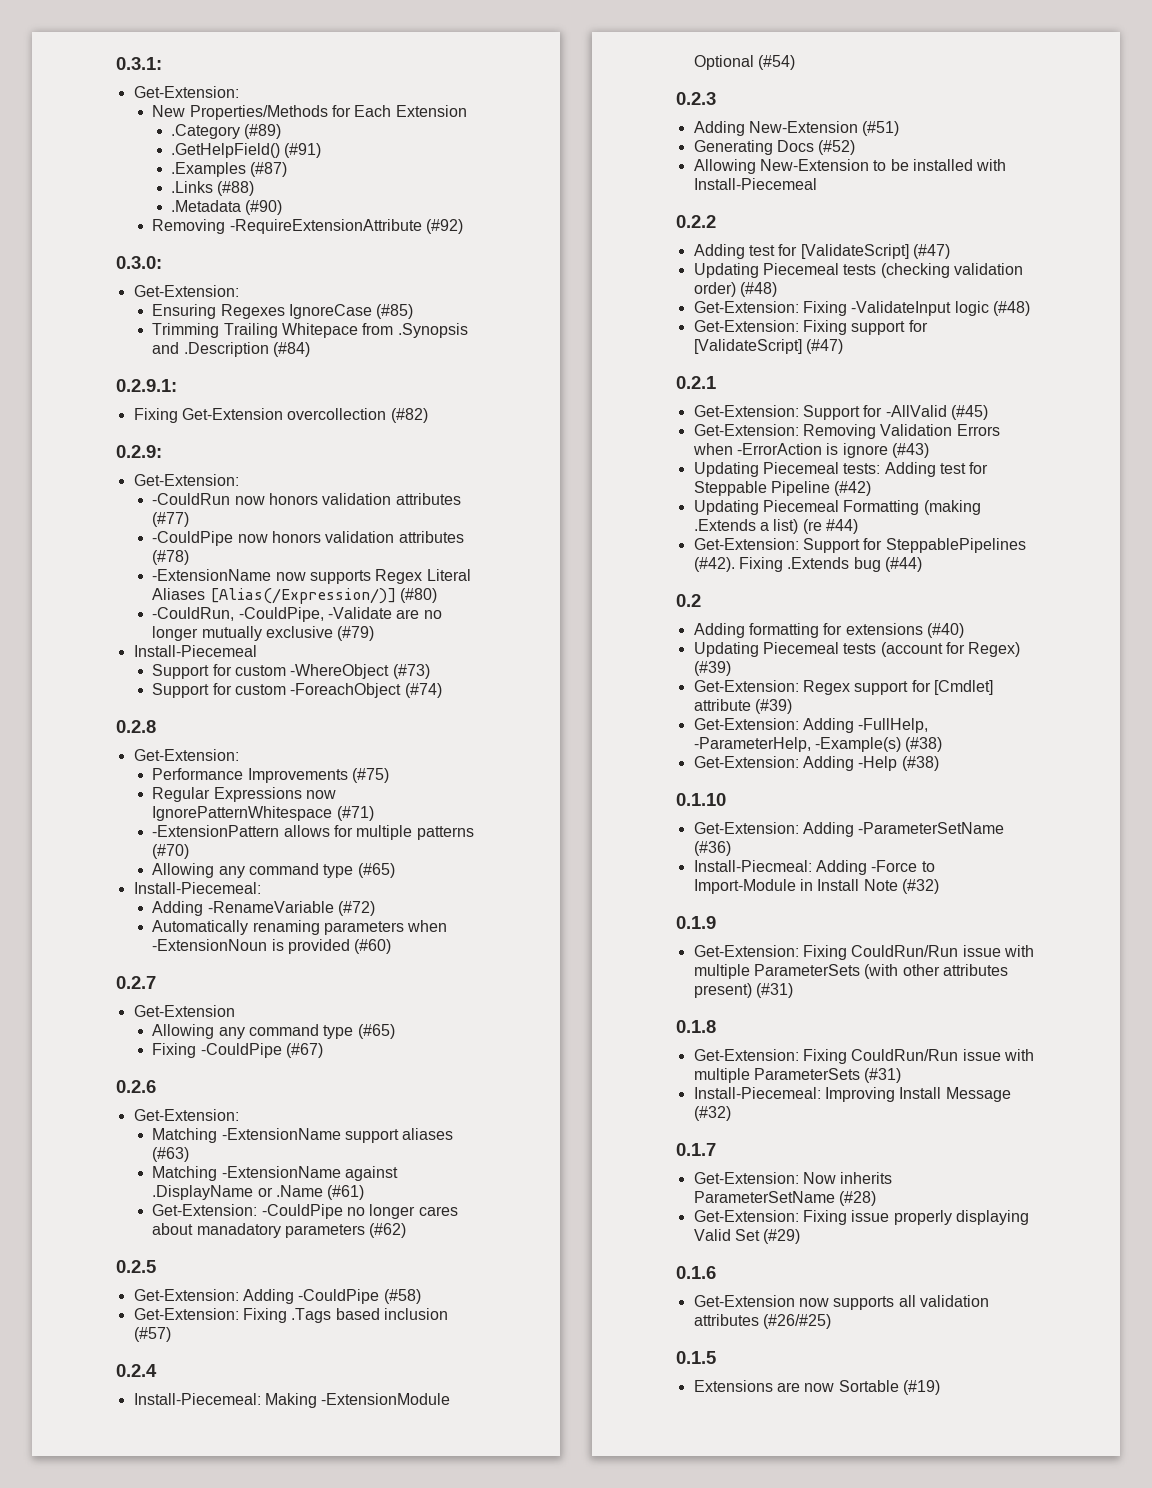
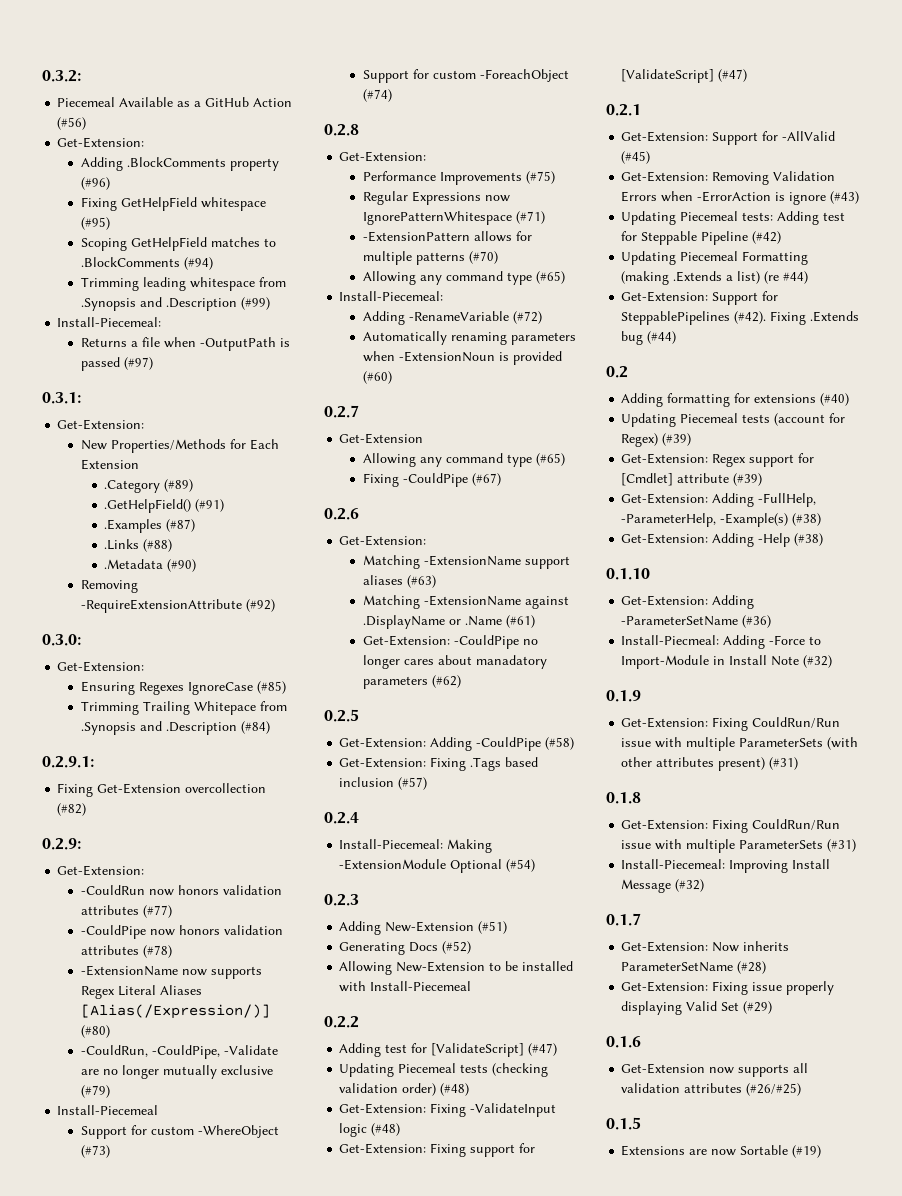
+ 0.3.2:
+ Piecemeal Available as a GitHub Action (#56)
+ Get-Extension:
+ Adding .BlockComments property (#96)
+ Fixing GetHelpField whitespace (#95)
+ Scoping GetHelpField matches to .BlockComments (#94)
+ Trimming leading whitespace from .Synopsis and .Description (#99)
+ Install-Piecemeal:
+ Returns a file when -OutputPath is passed (#97)

